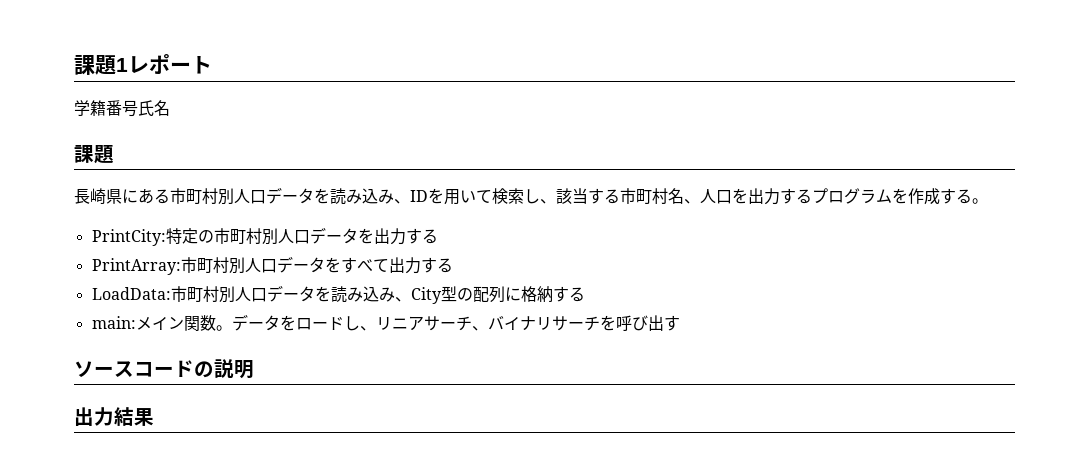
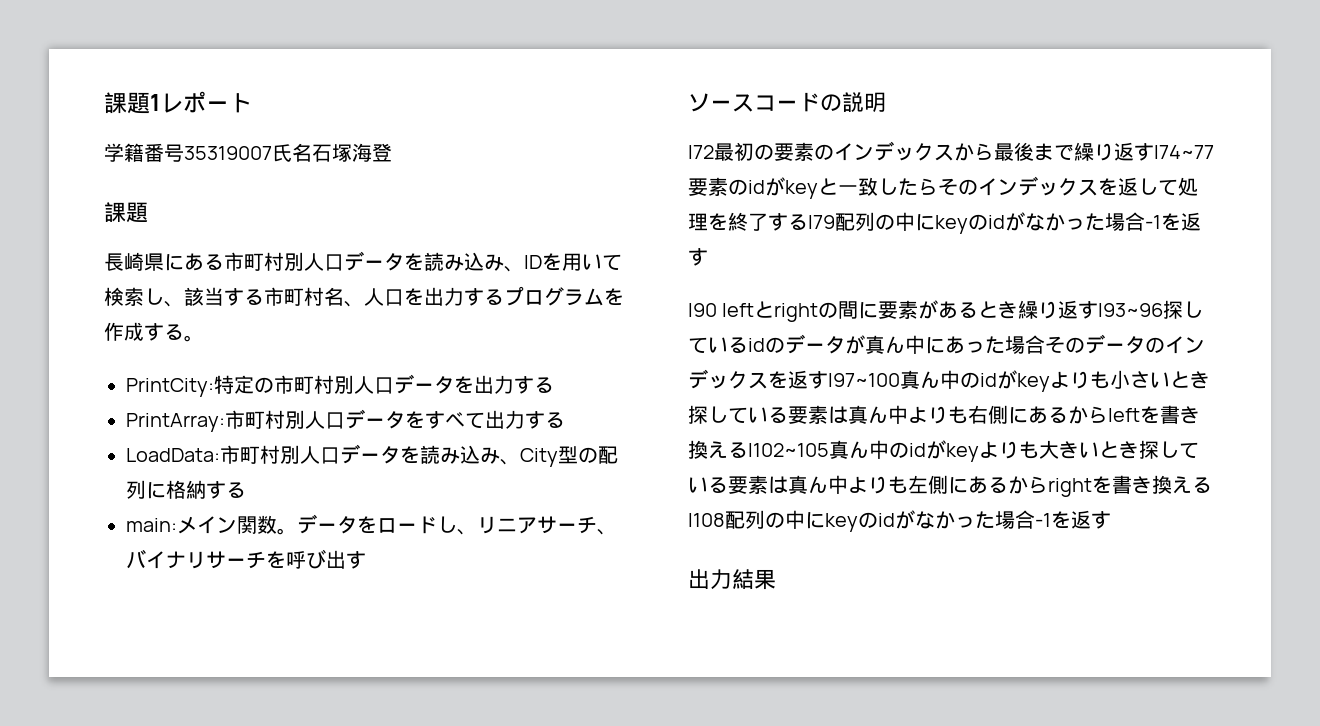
- 学籍番号氏名
+ 学籍番号35319007氏名石塚海登
+ l72最初の要素のインデックスから最後まで繰り返すl74~77要素のidがkeyと一致したらそのインデックスを返して処理を終了するl79配列の中にkeyのidがなかった場合-1を返す
+ l90 leftとrightの間に要素があるとき繰り返すl93~96探しているidのデータが真ん中にあった場合そのデータのインデックスを返すl97~100真ん中のidがkeyよりも小さいとき探している要素は真ん中よりも右側にあるからleftを書き換えるl102~105真ん中のidがkeyよりも大きいとき探している要素は真ん中よりも左側にあるからrightを書き換えるl108配列の中にkeyのidがなかった場合-1を返す

